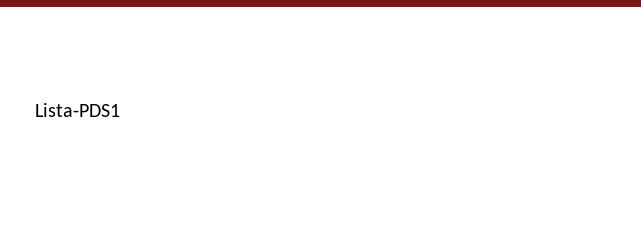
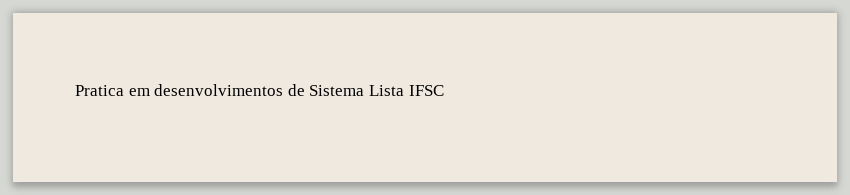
- Lista-PDS1
+ Pratica em desenvolvimentos de Sistema Lista IFSC

